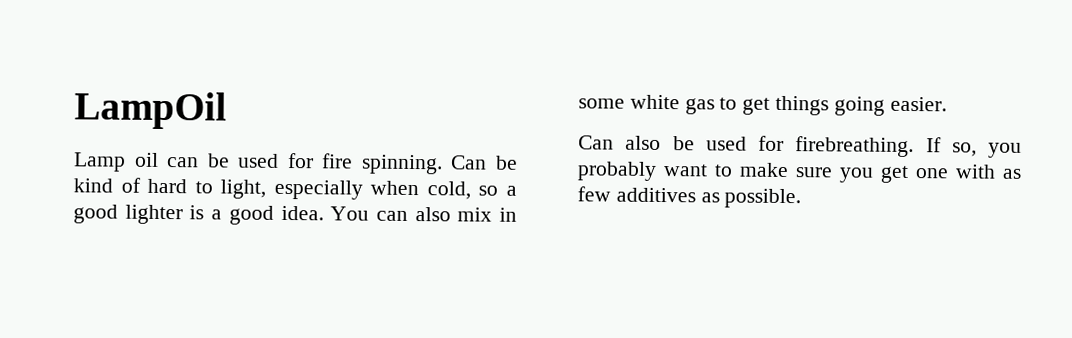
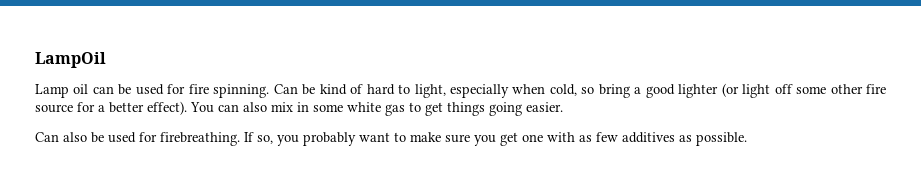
- Can be kind of hard to light, especially when cold, so a good lighter is a good idea.
+ Can be kind of hard to light, especially when cold, so bring a good lighter (or light off some other fire source for a better effect).

